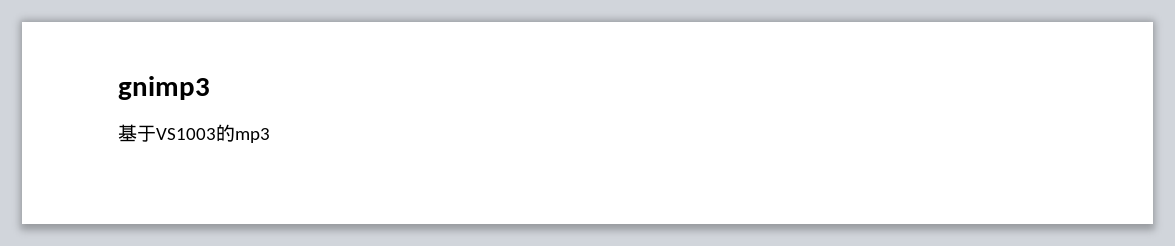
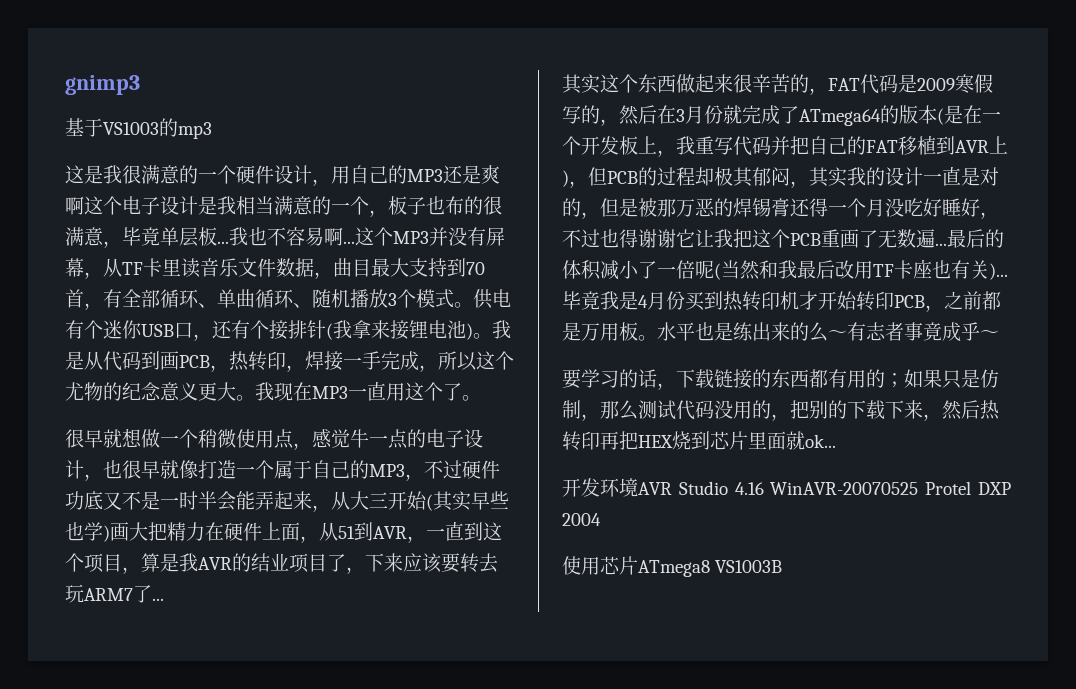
+ 这是我很满意的一个硬件设计，用自己的MP3还是爽啊这个电子设计是我相当满意的一个，板子也布的很满意，毕竟单层板...我也不容易啊...这个MP3并没有屏幕，从TF卡里读音乐文件数据，曲目最大支持到70首，有全部循环、单曲循环、随机播放3个模式。供电有个迷你USB口，还有个接排针(我拿来接锂电池)。我是从代码到画PCB，热转印，焊接一手完成，所以这个尤物的纪念意义更大。我现在MP3一直用这个了。
+ 很早就想做一个稍微使用点，感觉牛一点的电子设计，也很早就像打造一个属于自己的MP3，不过硬件功底又不是一时半会能弄起来，从大三开始(其实早些也学)画大把精力在硬件上面，从51到AVR，一直到这个项目，算是我AVR的结业项目了，下来应该要转去玩ARM7了...
+ 其实这个东西做起来很辛苦的，FAT代码是2009寒假写的，然后在3月份就完成了ATmega64的版本(是在一个开发板上，我重写代码并把自己的FAT移植到AVR上)，但PCB的过程却极其郁闷，其实我的设计一直是对的，但是被那万恶的焊锡膏还得一个月没吃好睡好，不过也得谢谢它让我把这个PCB重画了无数遍...最后的体积减小了一倍呢(当然和我最后改用TF卡座也有关)...毕竟我是4月份买到热转印机才开始转印PCB，之前都是万用板。水平也是练出来的么～有志者事竟成乎～
+ 要学习的话，下载链接的东西都有用的；如果只是仿制，那么测试代码没用的，把别的下载下来，然后热转印再把HEX烧到芯片里面就ok...
+ 开发环境AVR Studio 4.16 WinAVR-20070525 Protel DXP 2004
+ 使用芯片ATmega8 VS1003B

